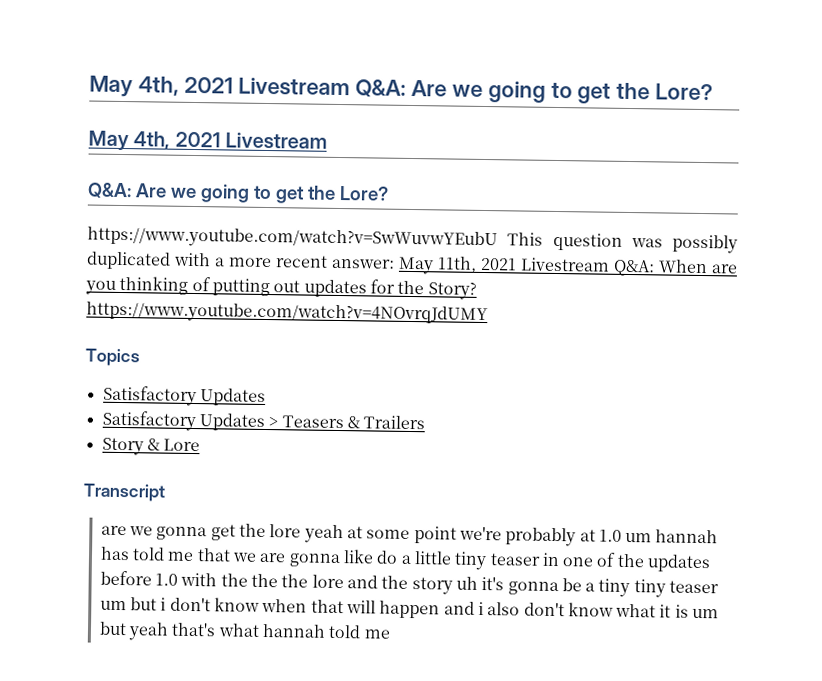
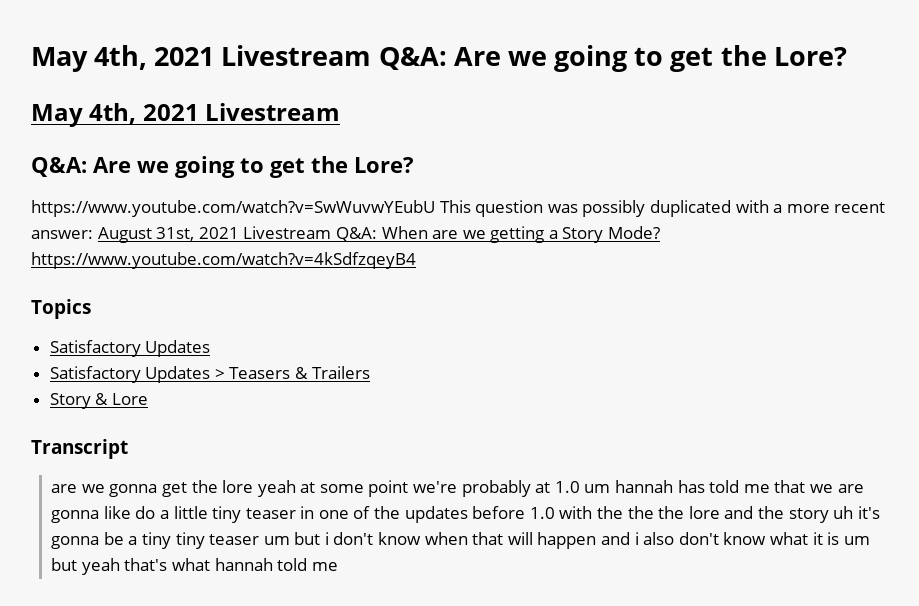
- https://www.youtube.com/watch?v=SwWuvwYEubU This question was possibly duplicated with a more recent answer: May 11th, 2021 Livestream Q&A: When are you thinking of putting out updates for the Story? https://www.youtube.com/watch?v=4NOvrqJdUMY
+ https://www.youtube.com/watch?v=SwWuvwYEubU This question was possibly duplicated with a more recent answer: August 31st, 2021 Livestream Q&A: When are we getting a Story Mode? https://www.youtube.com/watch?v=4kSdfzqeyB4

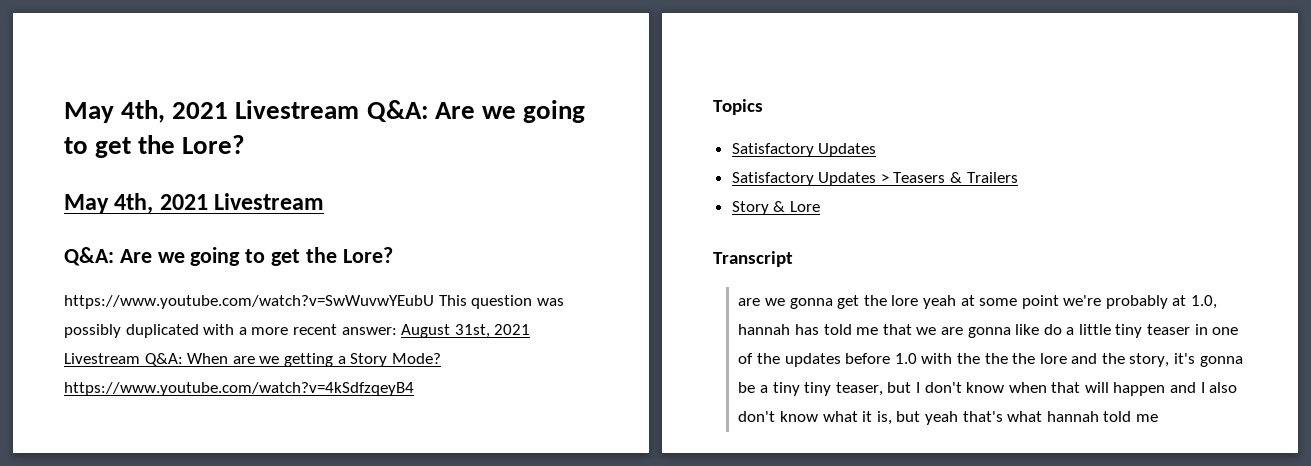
- are we gonna get the lore yeah at some point we're probably at 1.0 um hannah has told me that we are gonna like do a little tiny teaser in one of the updates before 1.0 with the the the lore and the story uh it's gonna be a tiny tiny teaser um but i don't know when that will happen and i also don't know what it is um but yeah that's what hannah told me
+ are we gonna get the lore yeah at some point we're probably at 1.0, hannah has told me that we are gonna like do a little tiny teaser in one of the updates before 1.0 with the the the lore and the story, it's gonna be a tiny tiny teaser, but I don't know when that will happen and I also don't know what it is, but yeah that's what hannah told me

